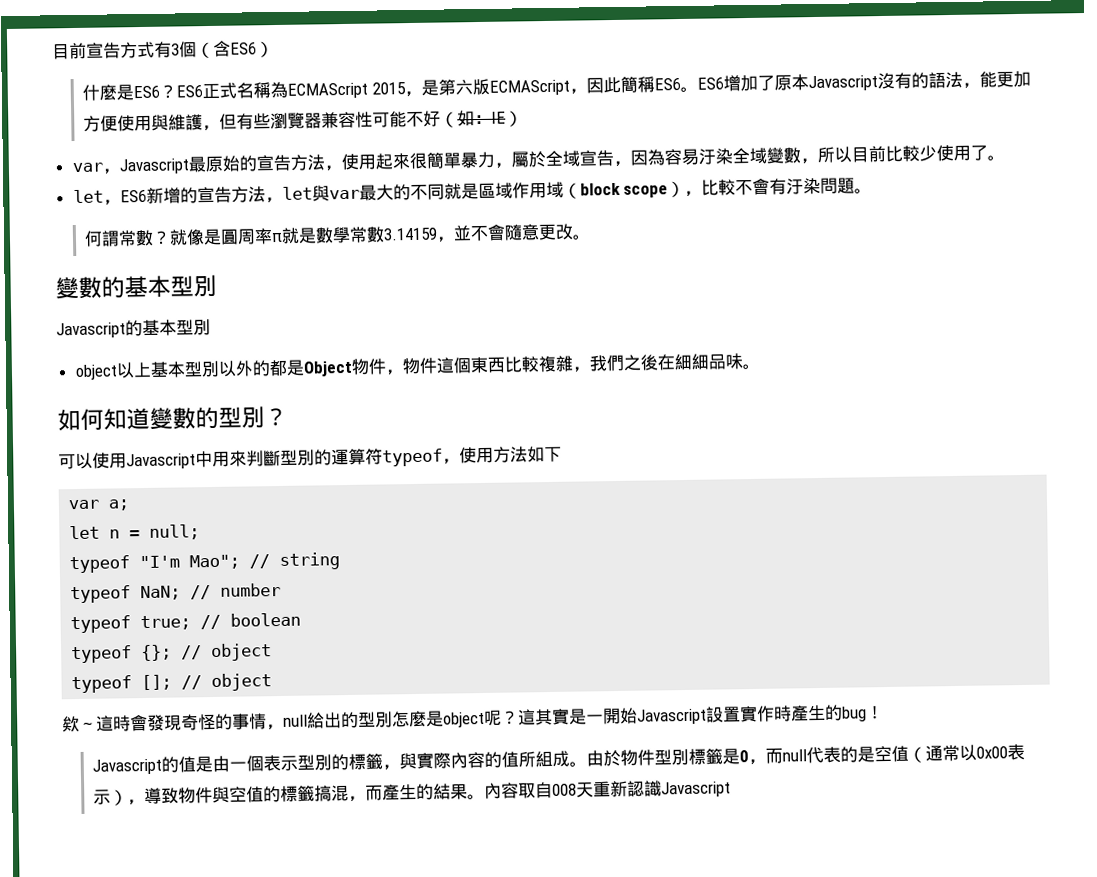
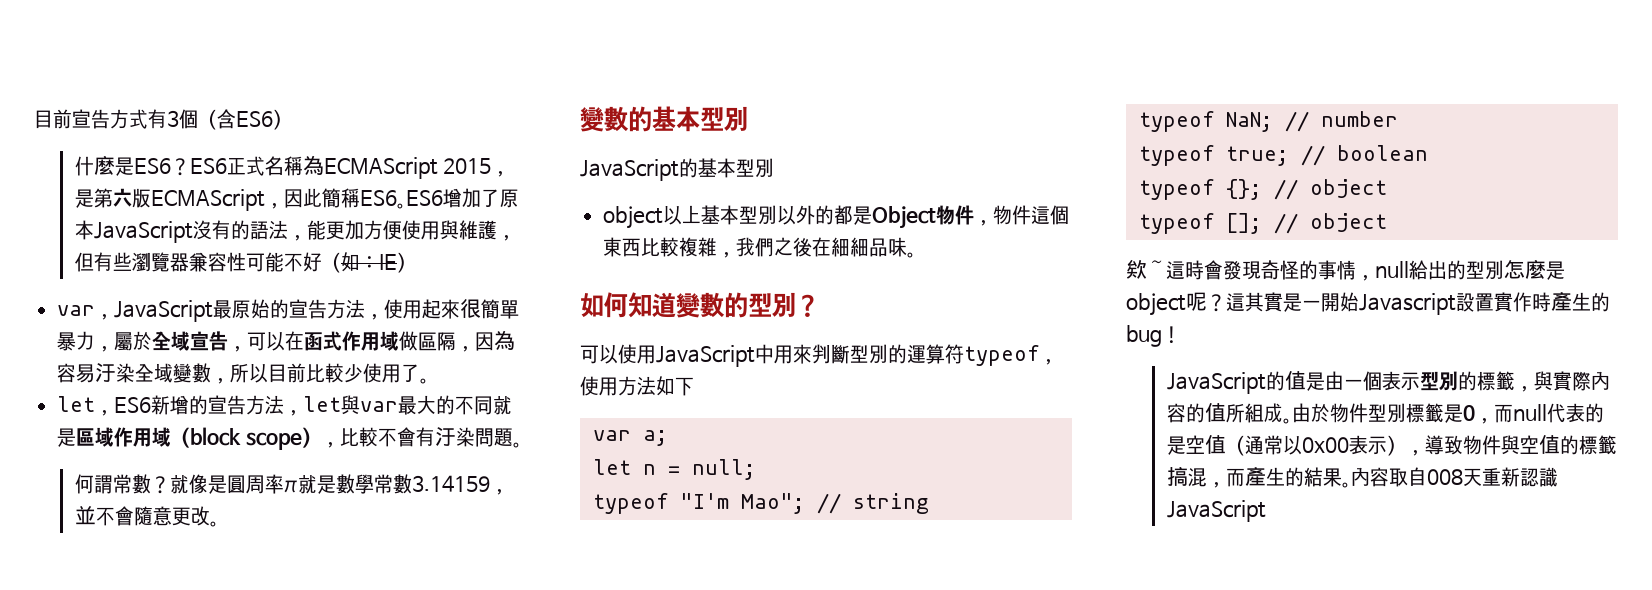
- ES6增加了原本Javascript沒有的語法，能更加方便使用與維護，但有些瀏覽器兼容性可能不好（如：IE）
+ ES6增加了原本JavaScript沒有的語法，能更加方便使用與維護，但有些瀏覽器兼容性可能不好（如：IE）
- var，Javascript最原始的宣告方法，使用起來很簡單暴力，屬於全域宣告，因為容易汙染全域變數，所以目前比較少使用了。
+ var，JavaScript最原始的宣告方法，使用起來很簡單暴力，屬於全域宣告，可以在函式作用域做區隔，因為容易汙染全域變數，所以目前比較少使用了。
- Javascript的基本型別
+ JavaScript的基本型別
- 可以使用Javascript中用來判斷型別的運算符typeof，使用方法如下
+ 可以使用JavaScript中用來判斷型別的運算符typeof，使用方法如下
- Javascript的值是由一個表示型別的標籤，與實際內容的值所組成。
+ JavaScript的值是由一個表示型別的標籤，與實際內容的值所組成。
- 內容取自008天重新認識Javascript
+ 內容取自008天重新認識JavaScript

